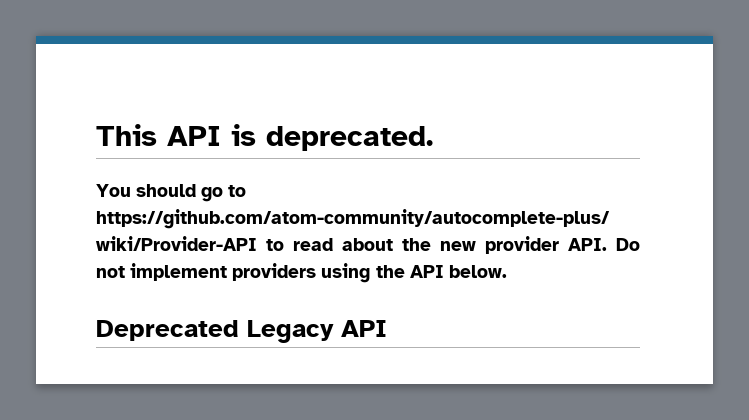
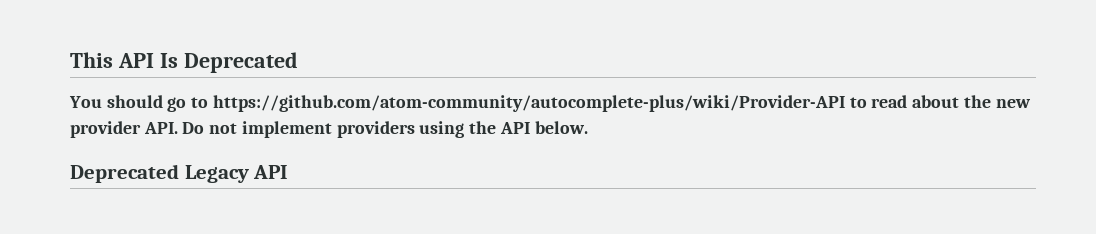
- This API is deprecated.
+ This API Is Deprecated

